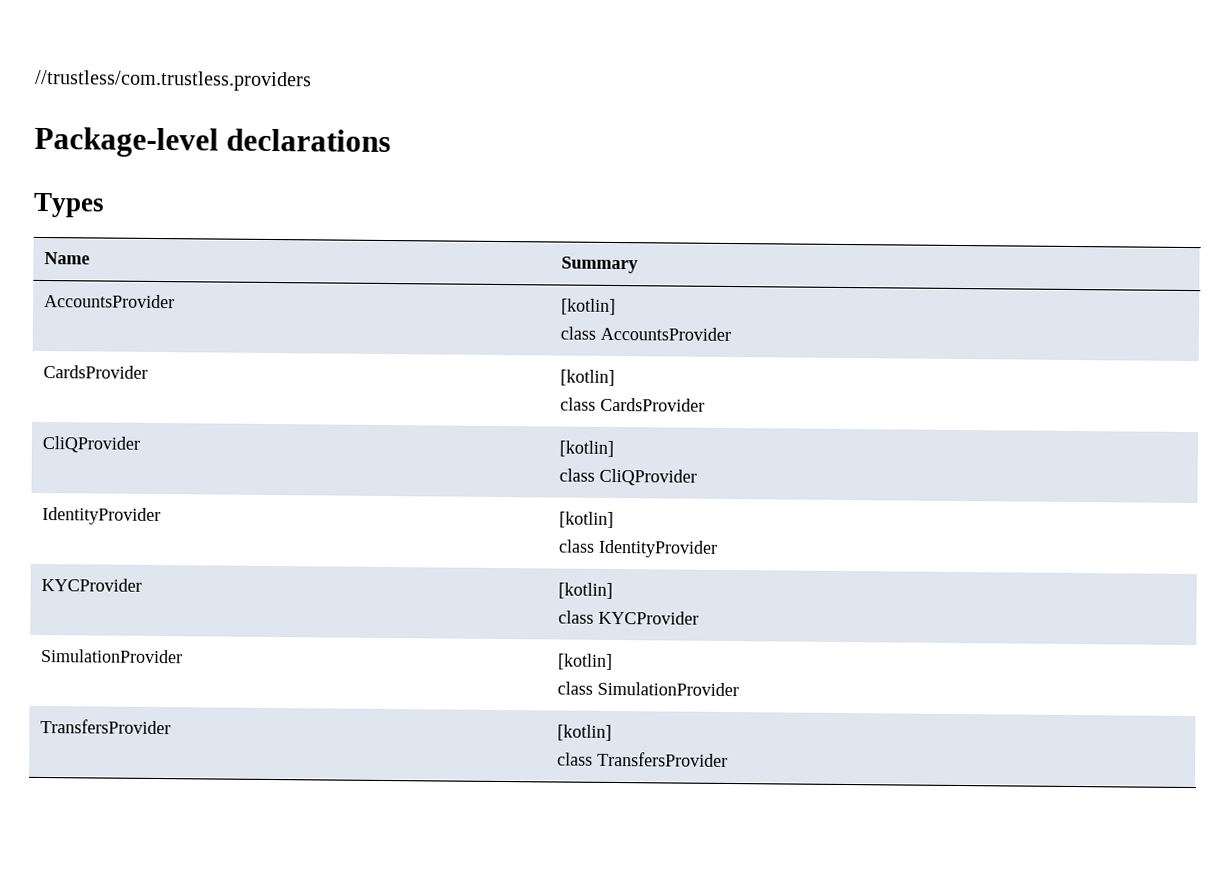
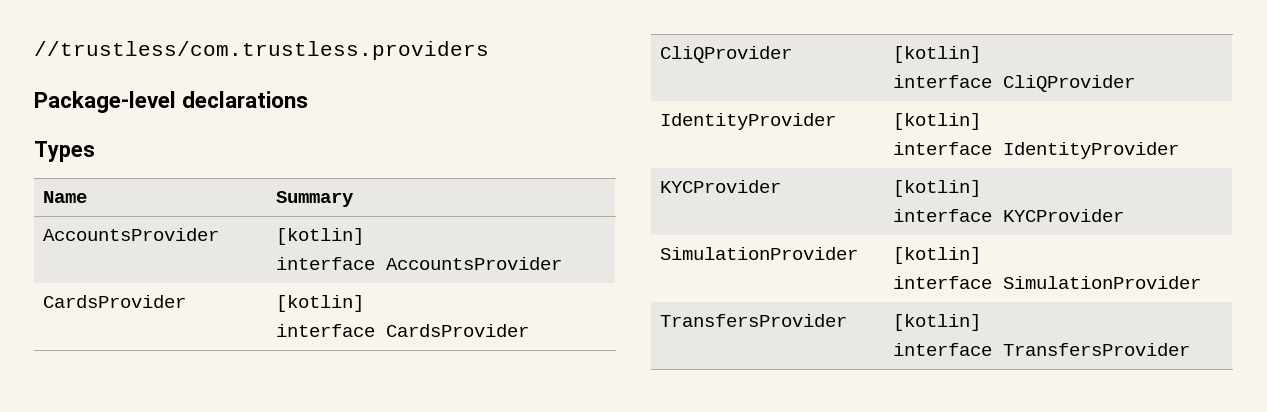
  AccountsProvider | [kotlin]
- class AccountsProvider
+ interface AccountsProvider
  CardsProvider | [kotlin]
- class CardsProvider
+ interface CardsProvider
  CliQProvider | [kotlin]
- class CliQProvider
+ interface CliQProvider
  IdentityProvider | [kotlin]
- class IdentityProvider
+ interface IdentityProvider
  KYCProvider | [kotlin]
- class KYCProvider
+ interface KYCProvider
  SimulationProvider | [kotlin]
- class SimulationProvider
+ interface SimulationProvider
  TransfersProvider | [kotlin]
- class TransfersProvider
+ interface TransfersProvider

